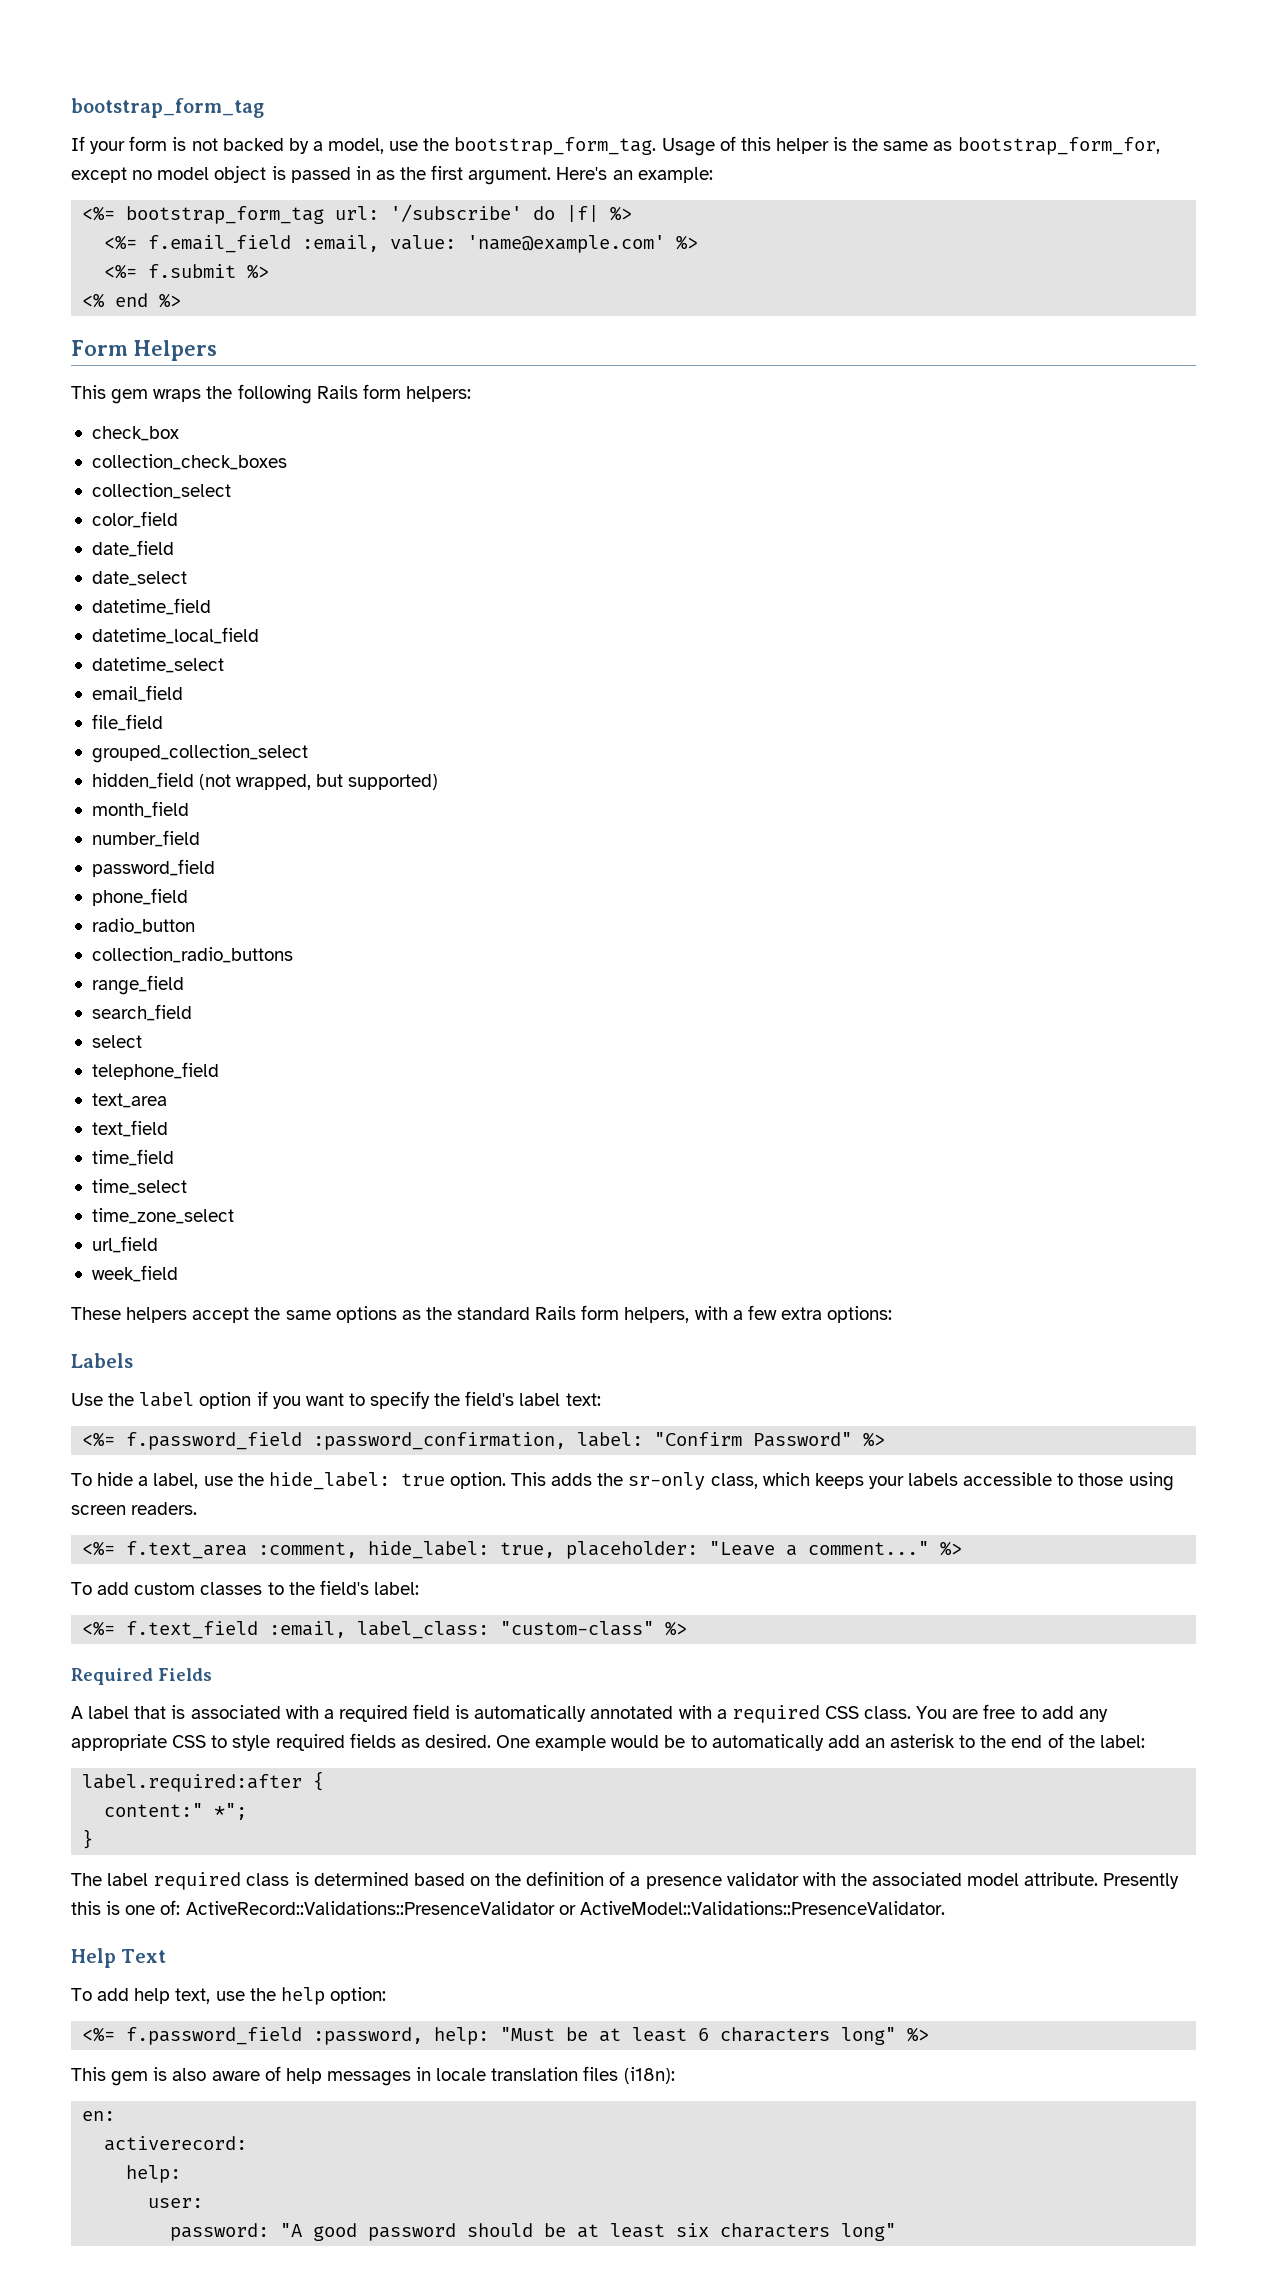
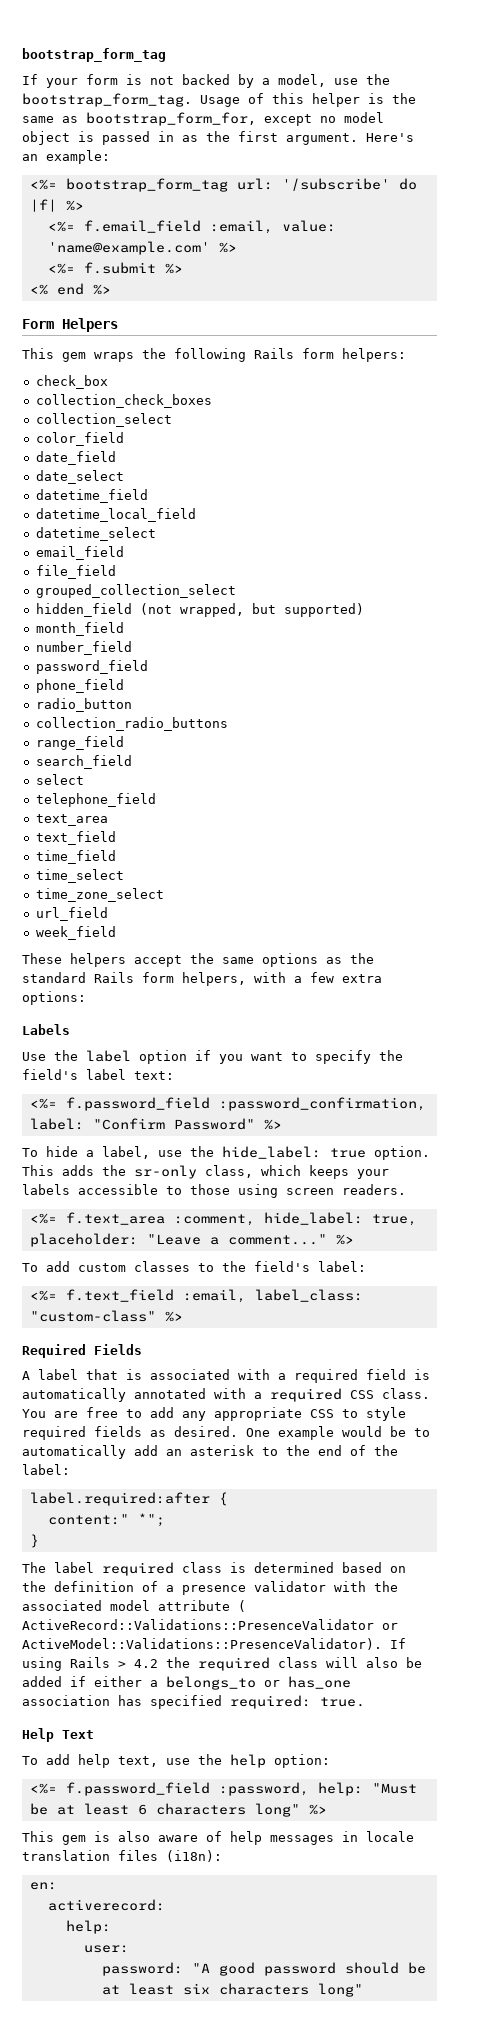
- The label required class is determined based on the definition of a presence validator with the associated model attribute. Presently this is one of: ActiveRecord::Validations::PresenceValidator or ActiveModel::Validations::PresenceValidator.
+ The label required class is determined based on the definition of a presence validator with the associated model attribute ( ActiveRecord::Validations::PresenceValidator or ActiveModel::Validations::PresenceValidator). If using Rails > 4.2 the required class will also be added if either a belongs_to or has_one association has specified required: true.

